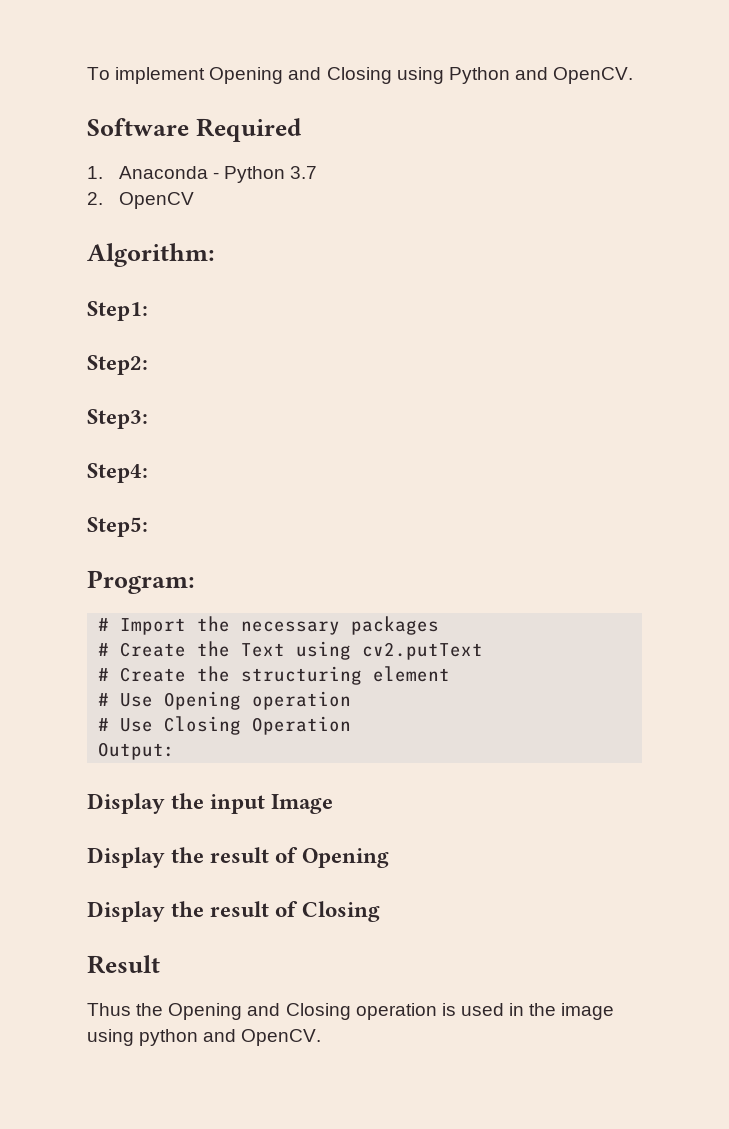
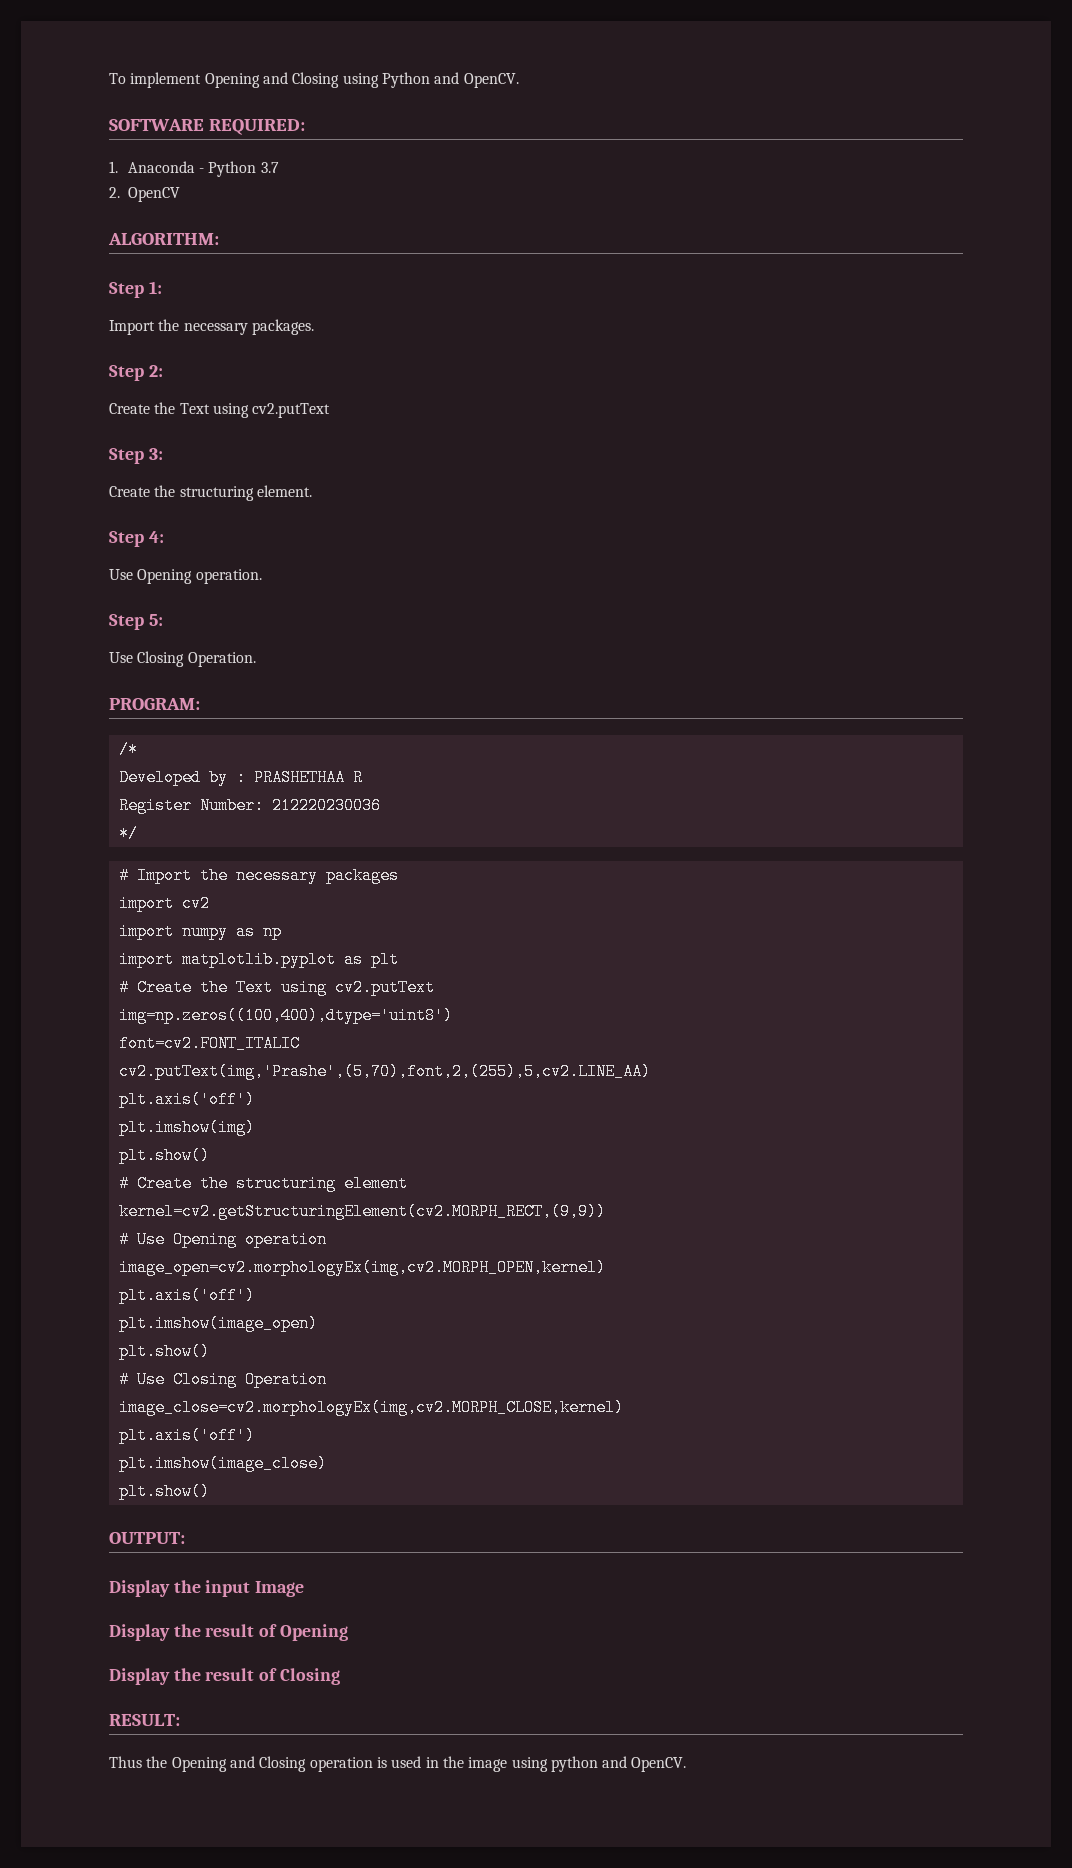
- Software Required
+ SOFTWARE REQUIRED:
- Algorithm:
- Step1:
- Step2:
- Step3:
- Step4:
- Step5:
- Program:
+ ALGORITHM:
+ Step 1:
+ Import the necessary packages.
+ Step 2:
+ Create the Text using cv2.putText
+ Step 3:
+ Create the structuring element.
+ Step 4:
+ Use Opening operation.
+ Step 5:
+ Use Closing Operation.
+ PROGRAM:
+ /*
+ Developed by : PRASHETHAA R
+ Register Number: 212220230036
+ */
+ import cv2
+ import numpy as np
+ import matplotlib.pyplot as plt
+ img=np.zeros((100,400),dtype='uint8')
+ font=cv2.FONT_ITALIC
+ cv2.putText(img,'Prashe',(5,70),font,2,(255),5,cv2.LINE_AA)
+ plt.axis('off')
+ plt.imshow(img)
+ plt.show()
+ kernel=cv2.getStructuringElement(cv2.MORPH_RECT,(9,9))
+ image_open=cv2.morphologyEx(img,cv2.MORPH_OPEN,kernel)
+ plt.axis('off')
+ plt.imshow(image_open)
+ plt.show()
- Output:
+ image_close=cv2.morphologyEx(img,cv2.MORPH_CLOSE,kernel)
+ plt.axis('off')
+ plt.imshow(image_close)
+ plt.show()
+ OUTPUT:
- Result
+ RESULT:

